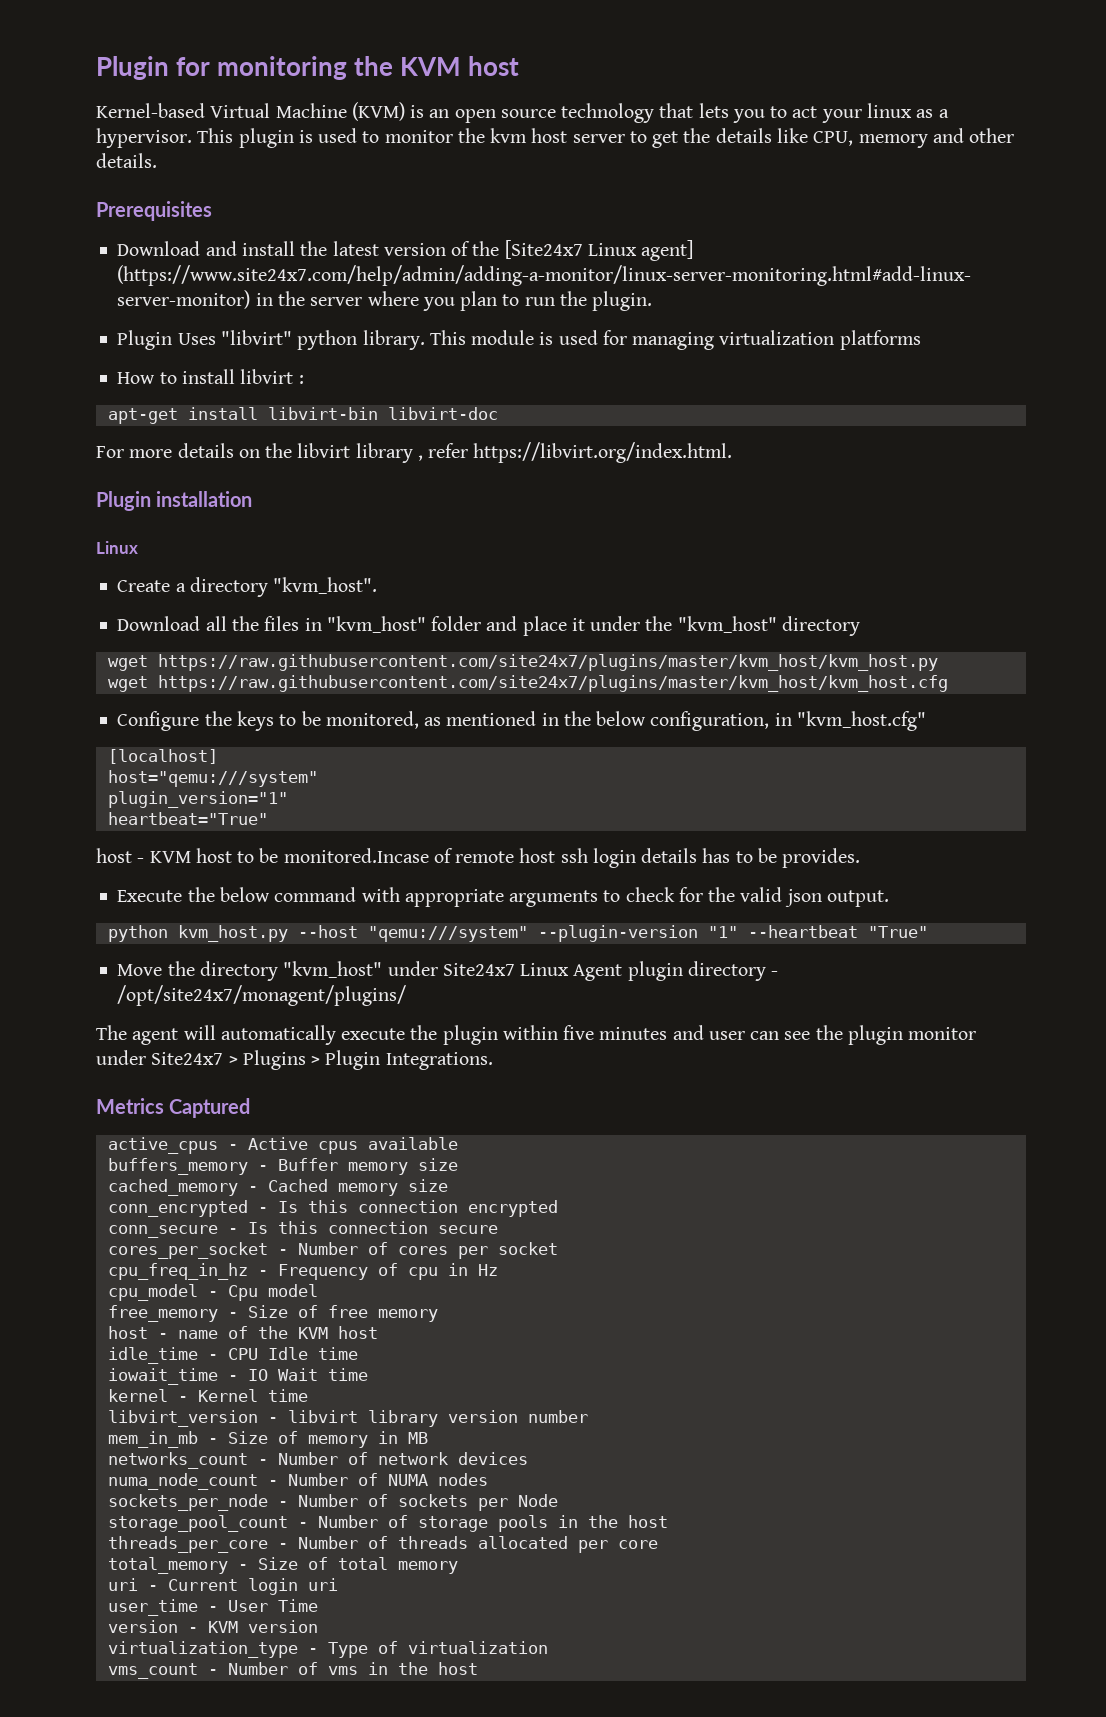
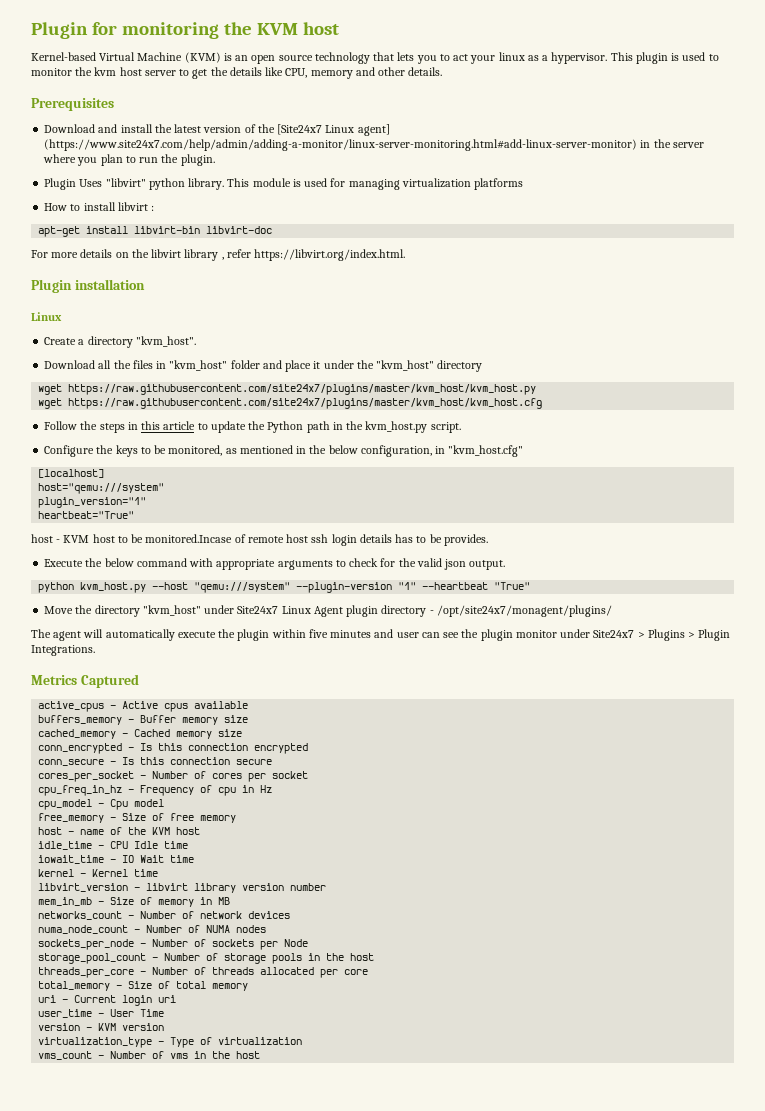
+ Follow the steps in this article to update the Python path in the kvm_host.py script.

